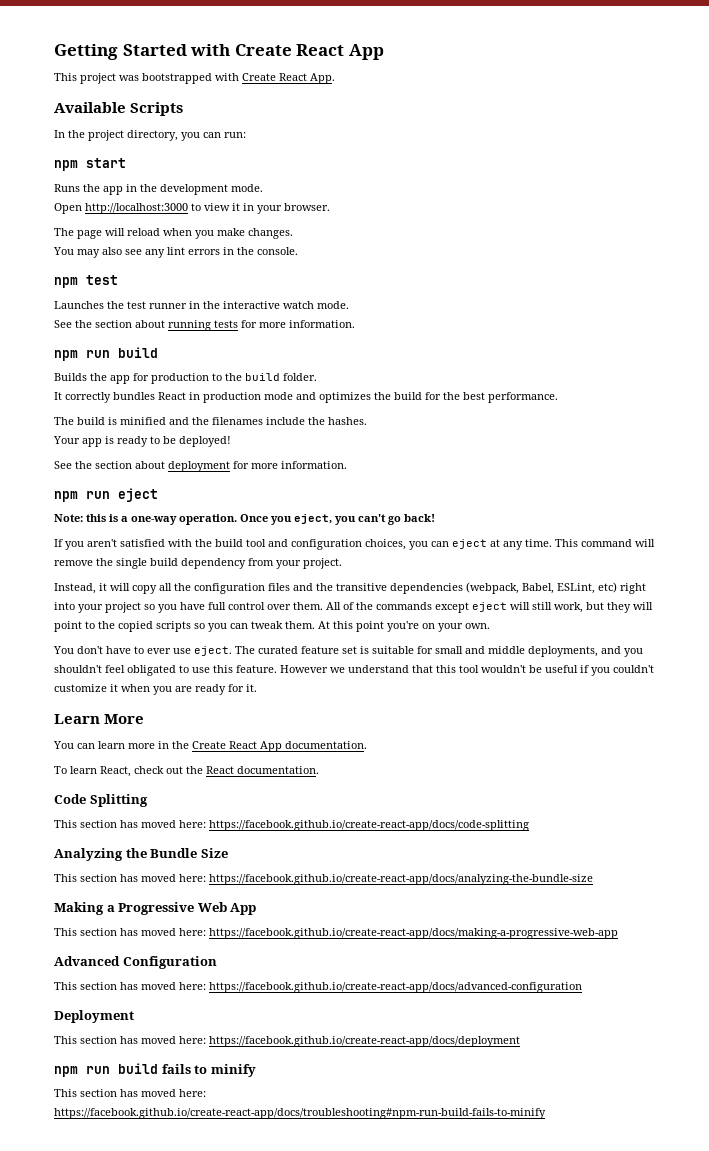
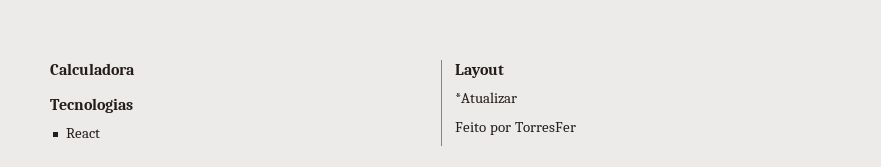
- Getting Started with Create React App
- This project was bootstrapped with Create React App.
- Available Scripts
- In the project directory, you can run:
- npm start
- Runs the app in the development mode.
- Open http://localhost:3000 to view it in your browser.
- The page will reload when you make changes.
- You may also see any lint errors in the console.
- npm test
- Launches the test runner in the interactive watch mode.
- See the section about running tests for more information.
- npm run build
- Builds the app for production to the build folder.
- It correctly bundles React in production mode and optimizes the build for the best performance.
- The build is minified and the filenames include the hashes.
- Your app is ready to be deployed!
- See the section about deployment for more information.
- npm run eject
- Note: this is a one-way operation. Once you eject, you can't go back!
- If you aren't satisfied with the build tool and configuration choices, you can eject at any time. This command will remove the single build dependency from your project.
- Instead, it will copy all the configuration files and the transitive dependencies (webpack, Babel, ESLint, etc) right into your project so you have full control over them. All of the commands except eject will still work, but they will point to the copied scripts so you can tweak them. At this point you're on your own.
- You don't have to ever use eject. The curated feature set is suitable for small and middle deployments, and you shouldn't feel obligated to use this feature. However we understand that this tool wouldn't be useful if you couldn't customize it when you are ready for it.
- Learn More
- You can learn more in the Create React App documentation.
- To learn React, check out the React documentation.
- Code Splitting
- This section has moved here: https://facebook.github.io/create-react-app/docs/code-splitting
- Analyzing the Bundle Size
- This section has moved here: https://facebook.github.io/create-react-app/docs/analyzing-the-bundle-size
- Making a Progressive Web App
- This section has moved here: https://facebook.github.io/create-react-app/docs/making-a-progressive-web-app
- Advanced Configuration
- This section has moved here: https://facebook.github.io/create-react-app/docs/advanced-configuration
- Deployment
- This section has moved here: https://facebook.github.io/create-react-app/docs/deployment
- npm run build fails to minify
- This section has moved here: https://facebook.github.io/create-react-app/docs/troubleshooting#npm-run-build-fails-to-minify
+ Calculadora
+ Tecnologias
+ React
+ Layout
+ *Atualizar
+ Feito por TorresFer

